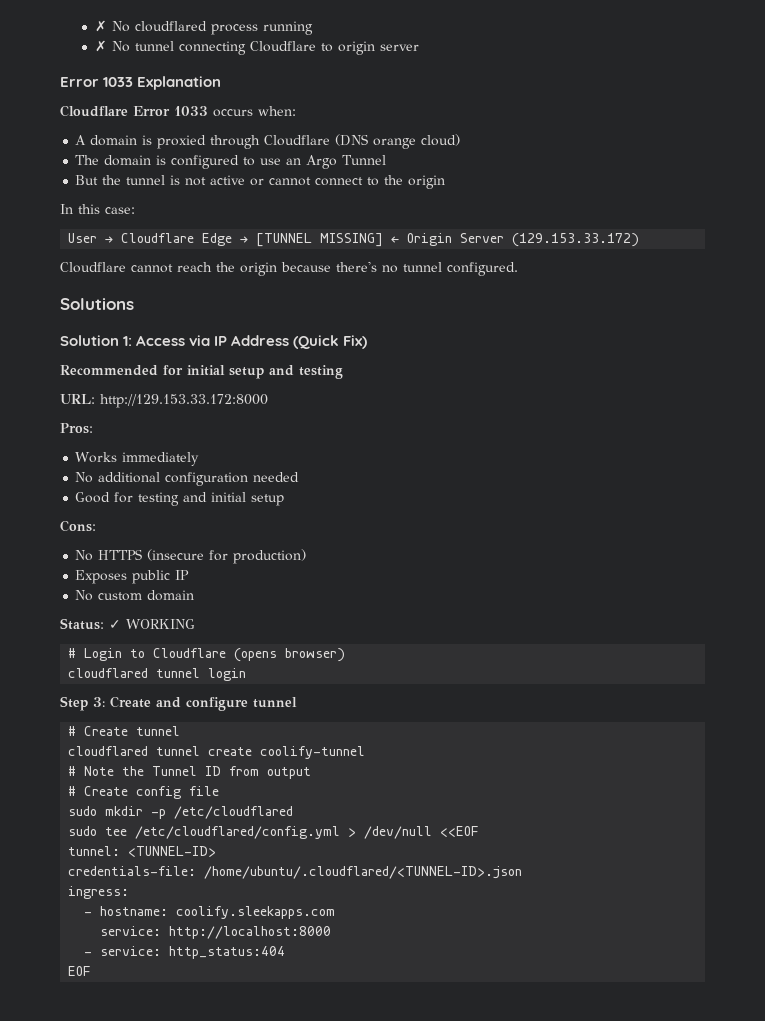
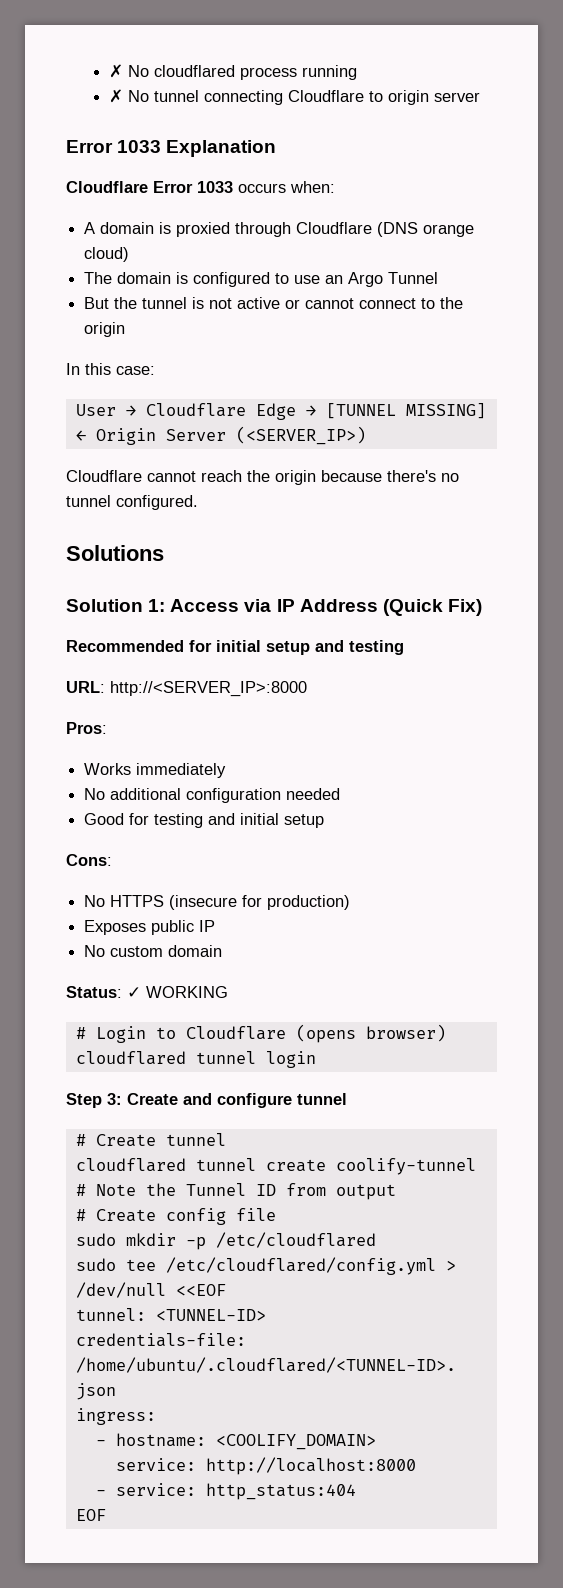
- User → Cloudflare Edge → [TUNNEL MISSING] ← Origin Server (129.153.33.172)
+ User → Cloudflare Edge → [TUNNEL MISSING] ← Origin Server (<SERVER_IP>)
- URL: http://129.153.33.172:8000
+ URL: http://<SERVER_IP>:8000
- - hostname: coolify.sleekapps.com
+ - hostname: <COOLIFY_DOMAIN>

